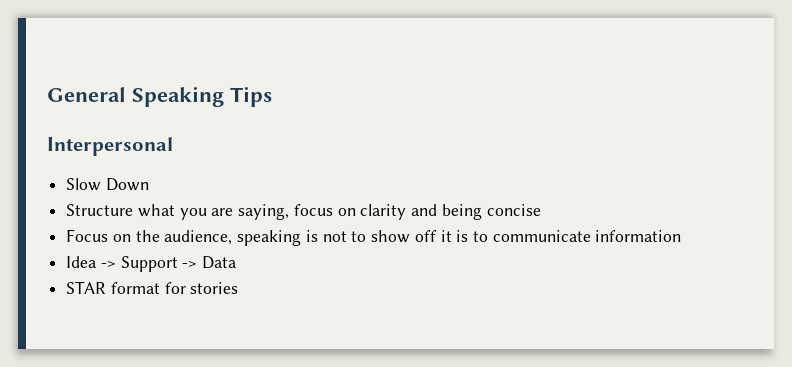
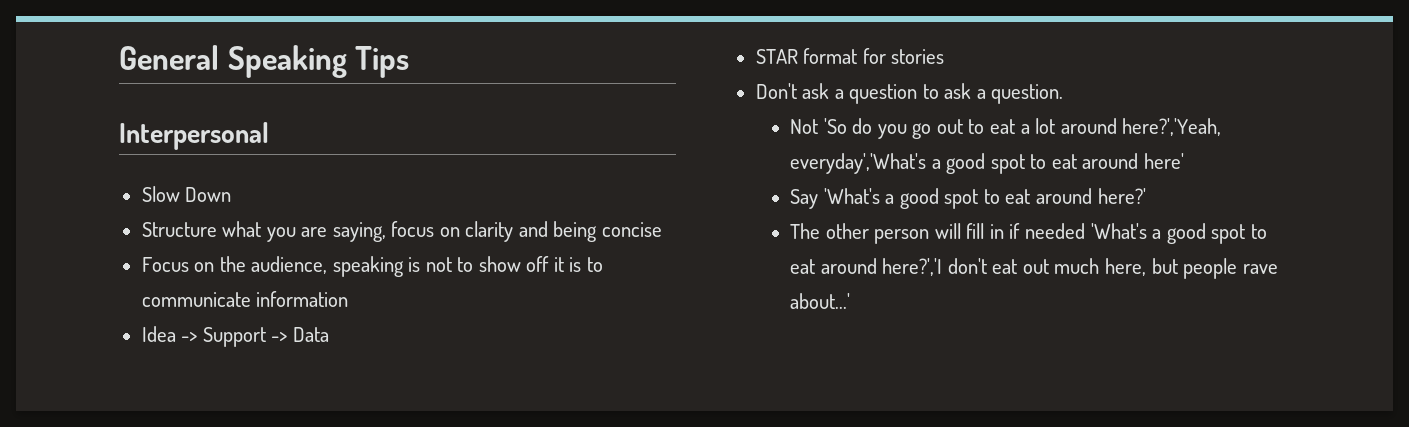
+ Don't ask a question to ask a question.
+ Not 'So do you go out to eat a lot around here?','Yeah, everyday','What's a good spot to eat around here'
+ Say 'What's a good spot to eat around here?'
+ The other person will fill in if needed 'What's a good spot to eat around here?','I don't eat out much here, but people rave about...'

